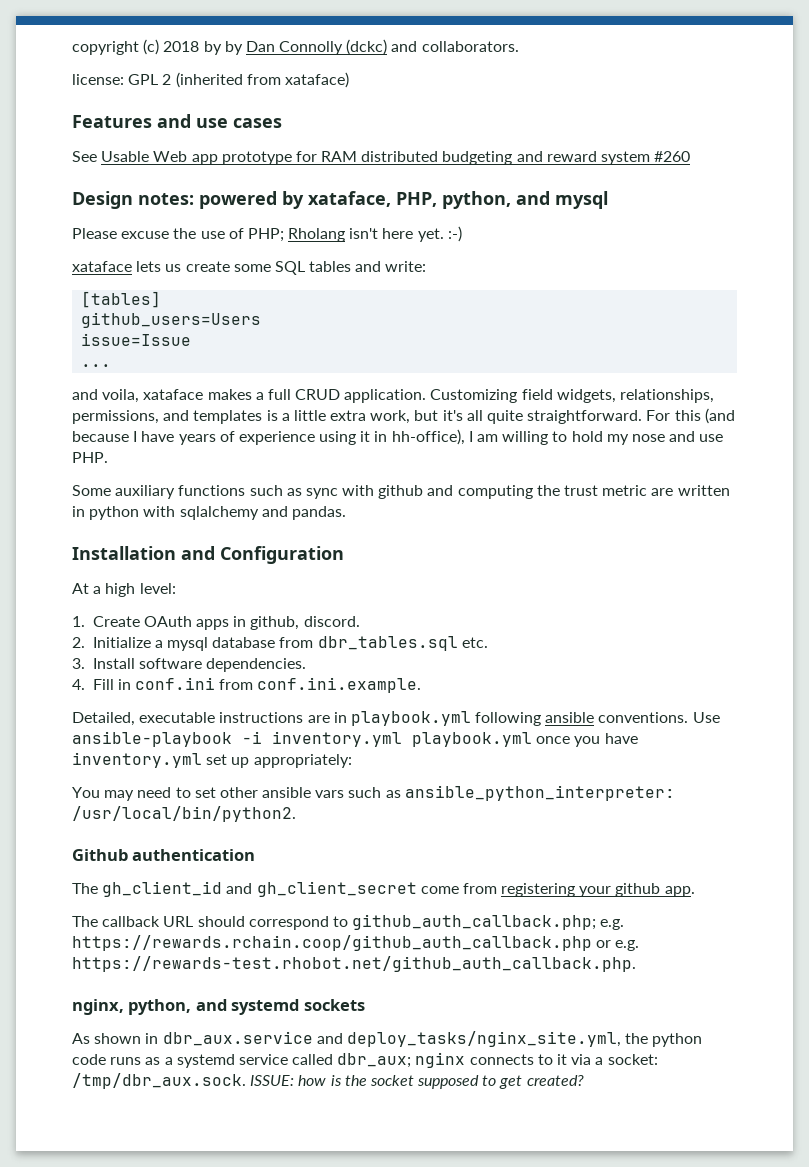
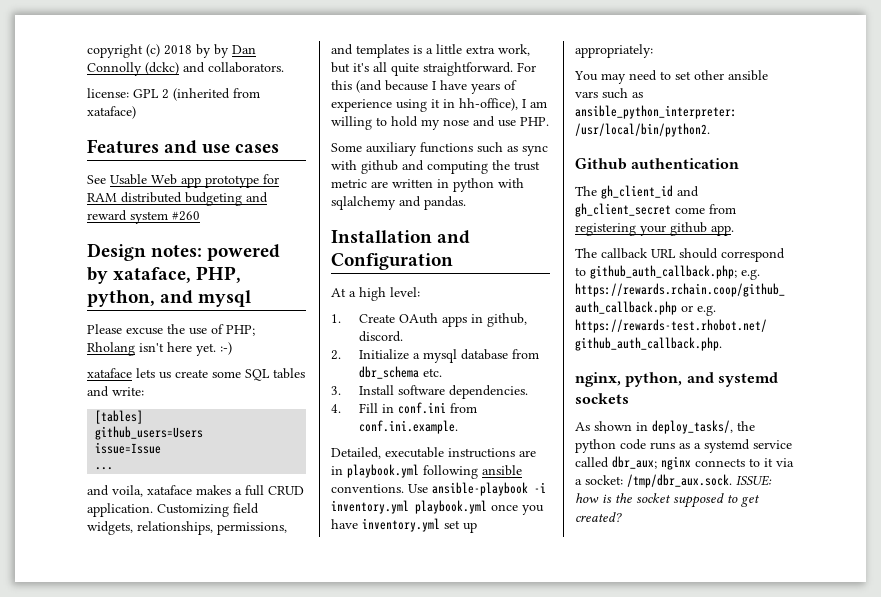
- 2. Initialize a mysql database from dbr_tables.sql etc.
+ 2. Initialize a mysql database from dbr_schema etc.
- As shown in dbr_aux.service and deploy_tasks/nginx_site.yml, the python code runs as a systemd service called dbr_aux; nginx connects to it via a socket: /tmp/dbr_aux.sock. ISSUE: how is the socket supposed to get created?
+ As shown in deploy_tasks/, the python code runs as a systemd service called dbr_aux; nginx connects to it via a socket: /tmp/dbr_aux.sock. ISSUE: how is the socket supposed to get created?

